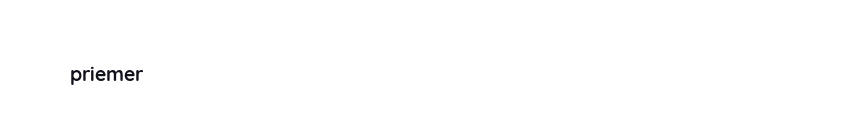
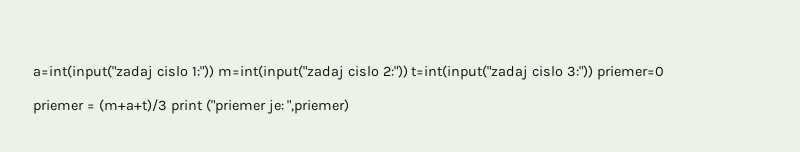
- priemer
+ a=int(input("zadaj cislo 1:")) m=int(input("zadaj cislo 2:")) t=int(input("zadaj cislo 3:")) priemer=0
+ priemer = (m+a+t)/3 print ("priemer je: ",priemer)

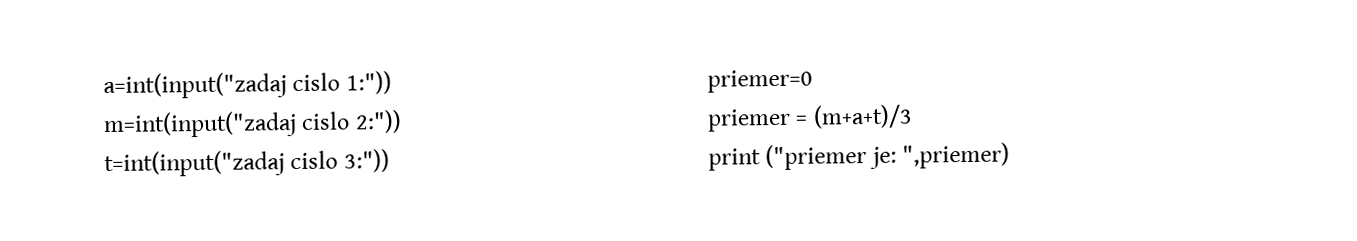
- a=int(input("zadaj cislo 1:")) m=int(input("zadaj cislo 2:")) t=int(input("zadaj cislo 3:")) priemer=0
+ a=int(input("zadaj cislo 1:"))
+ m=int(input("zadaj cislo 2:"))
+ t=int(input("zadaj cislo 3:"))
+ priemer=0
- priemer = (m+a+t)/3 print ("priemer je: ",priemer)
+ priemer = (m+a+t)/3
+ print ("priemer je: ",priemer)

